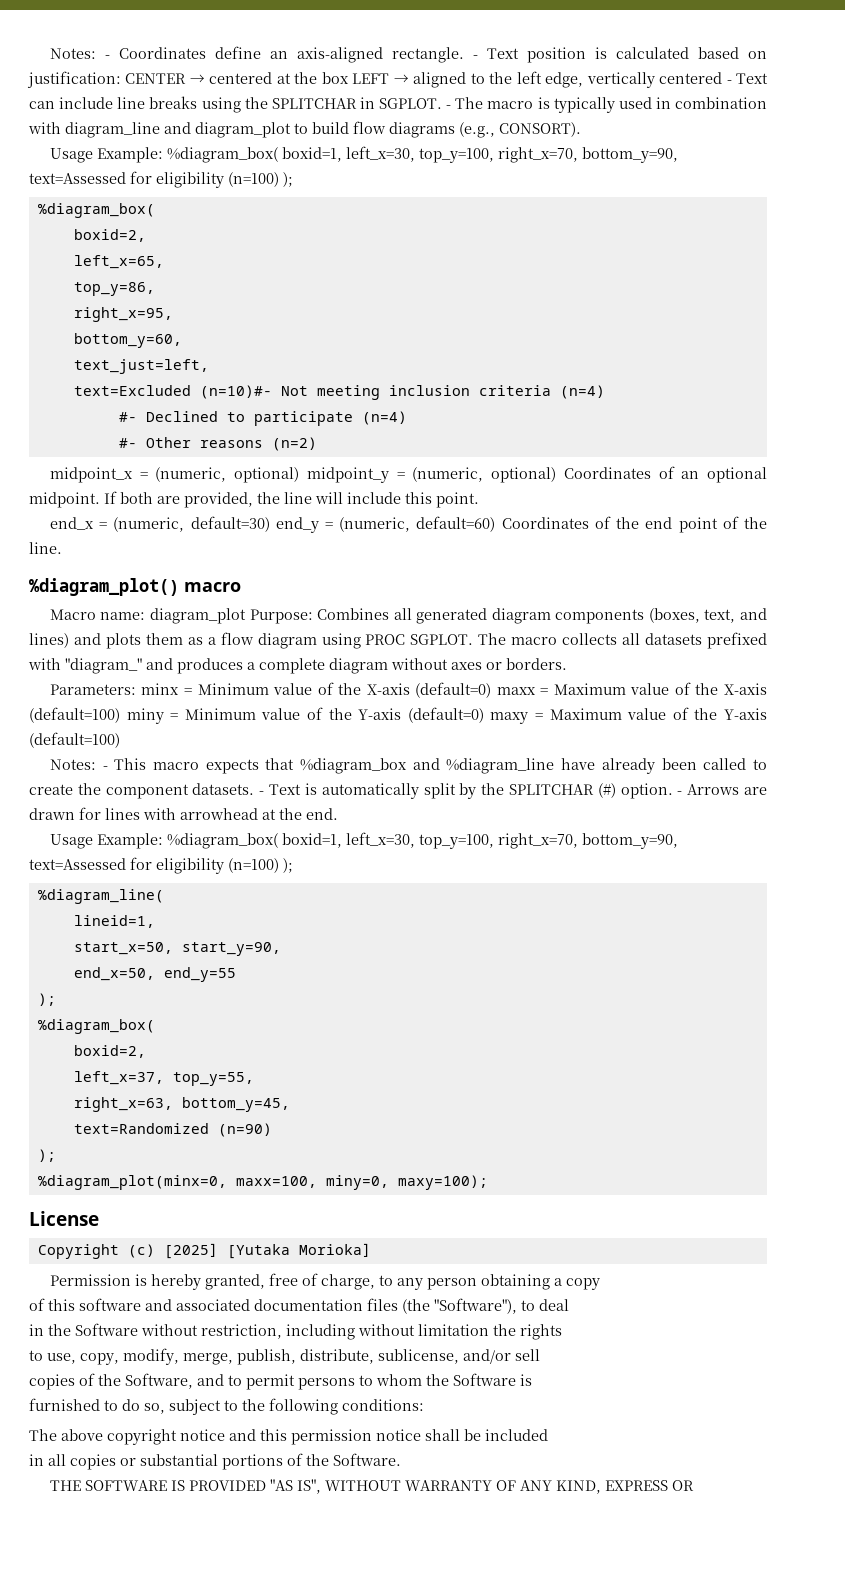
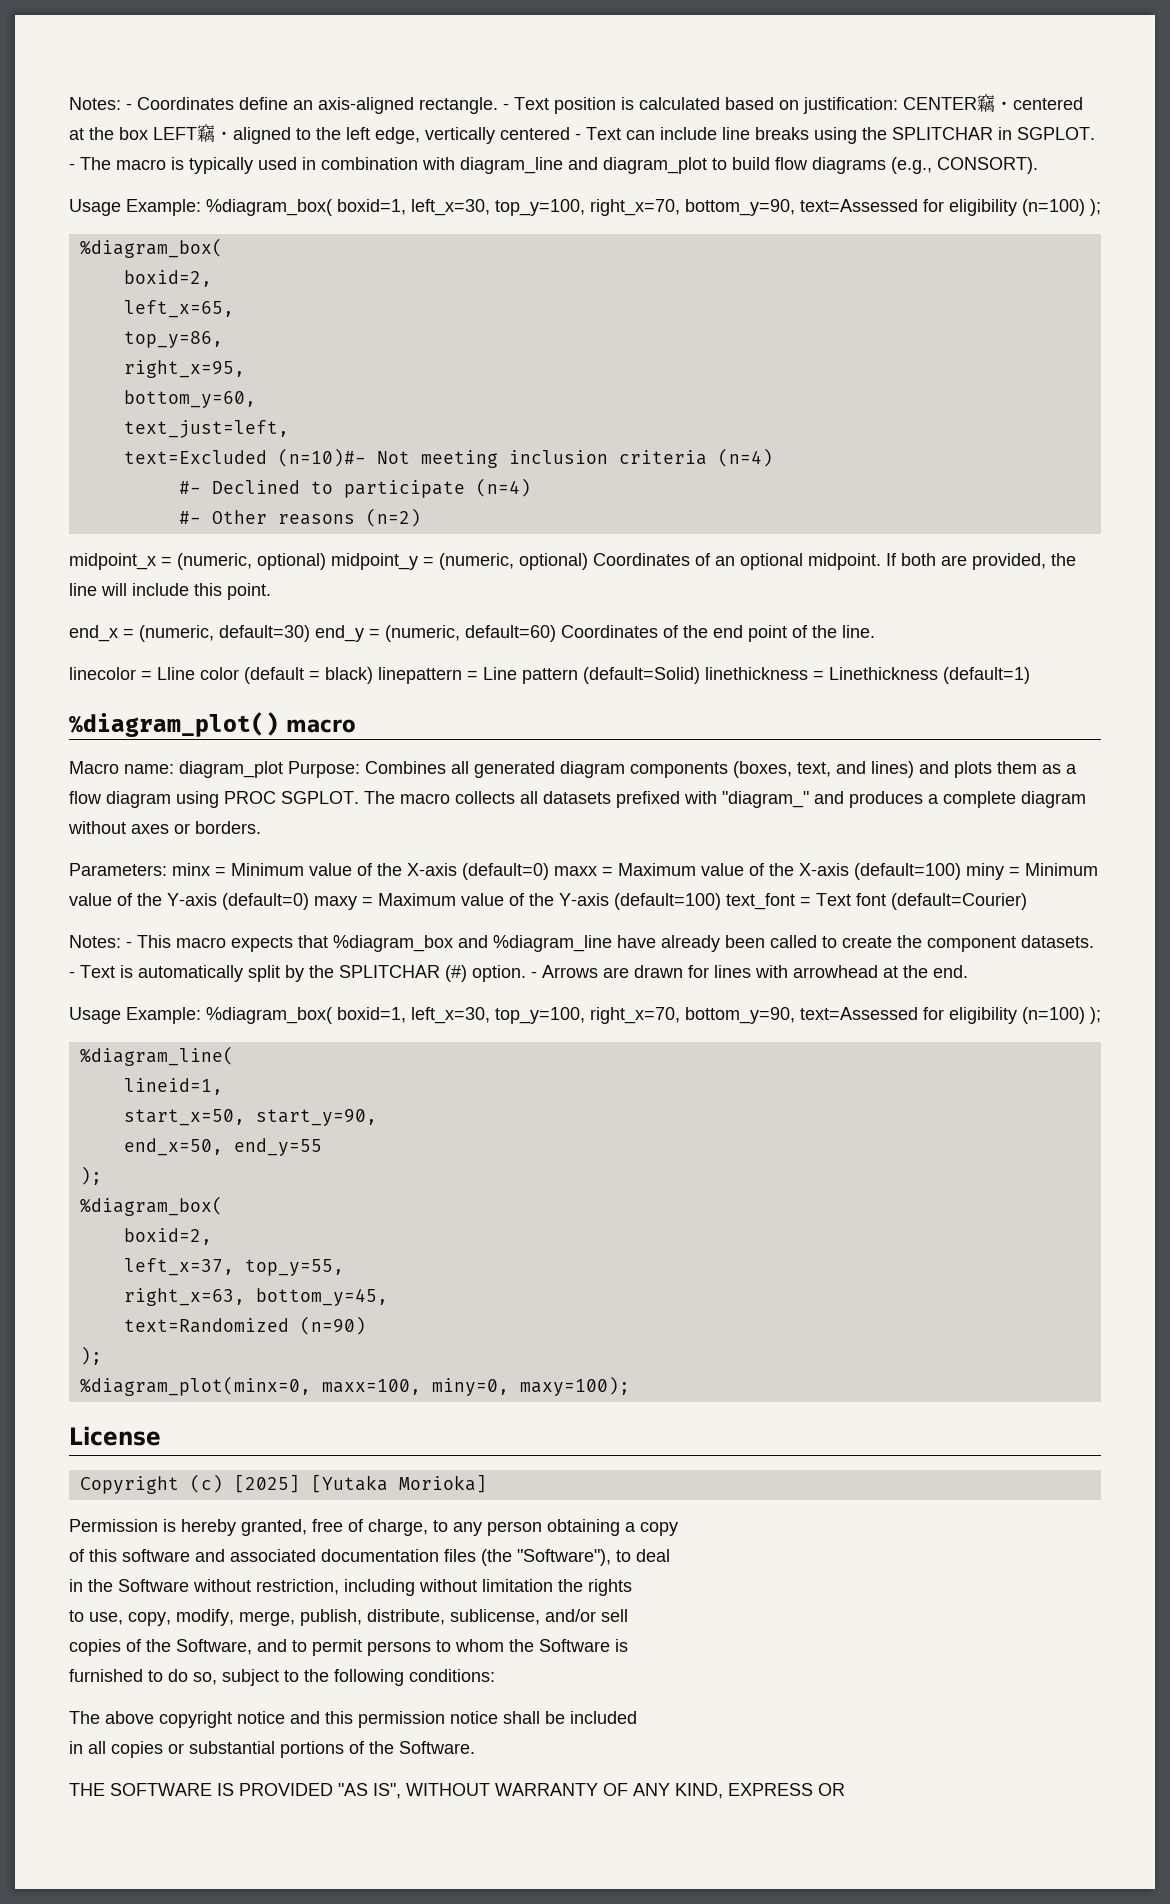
- - Text position is calculated based on justification: CENTER → centered at the box LEFT → aligned to the left edge, vertically centered - Text can include line breaks using the SPLITCHAR in SGPLOT.
+ - Text position is calculated based on justification: CENTER竊・centered at the box LEFT竊・aligned to the left edge, vertically centered - Text can include line breaks using the SPLITCHAR in SGPLOT.
+ linecolor = Lline color (default = black) linepattern = Line pattern (default=Solid) linethickness = Linethickness (default=1)
- Parameters: minx = Minimum value of the X-axis (default=0) maxx = Maximum value of the X-axis (default=100) miny = Minimum value of the Y-axis (default=0) maxy = Maximum value of the Y-axis (default=100)
+ Parameters: minx = Minimum value of the X-axis (default=0) maxx = Maximum value of the X-axis (default=100) miny = Minimum value of the Y-axis (default=0) maxy = Maximum value of the Y-axis (default=100) text_font = Text font (default=Courier)

